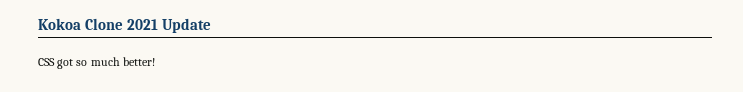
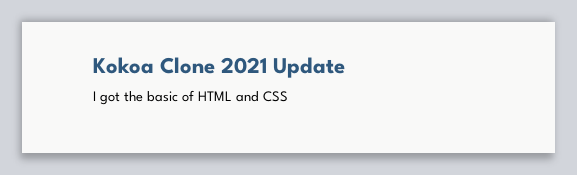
- CSS got so much better!
+ I got the basic of HTML and CSS

